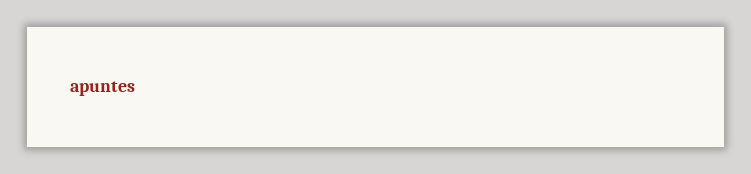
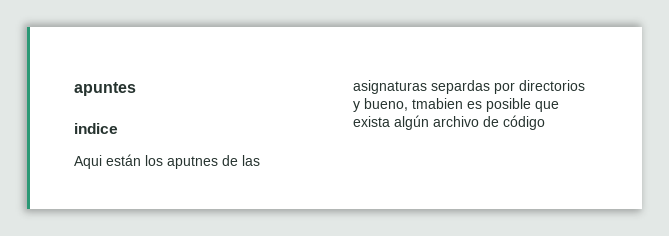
+ indice
+ Aqui están los aputnes de las asignaturas separdas por directorios y bueno, tmabien es posible que exista algún archivo de código

